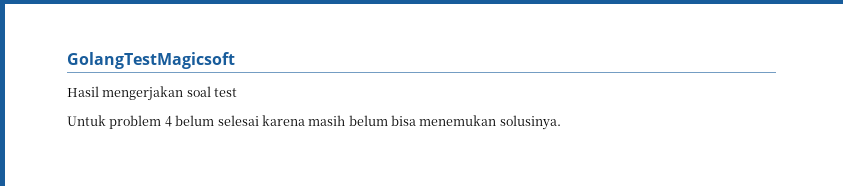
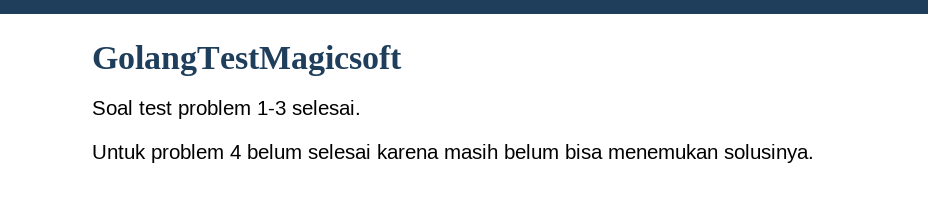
- Hasil mengerjakan soal test
+ Soal test problem 1-3 selesai.

